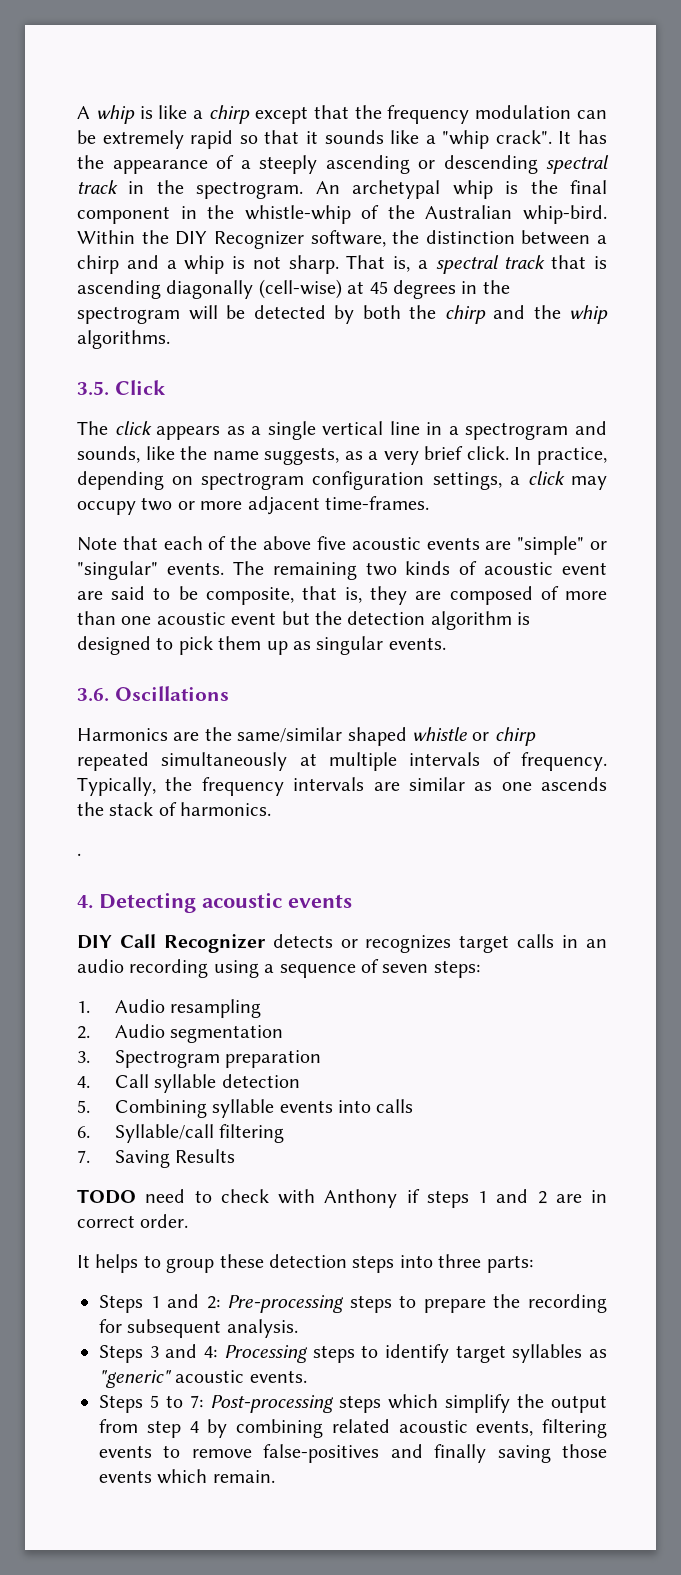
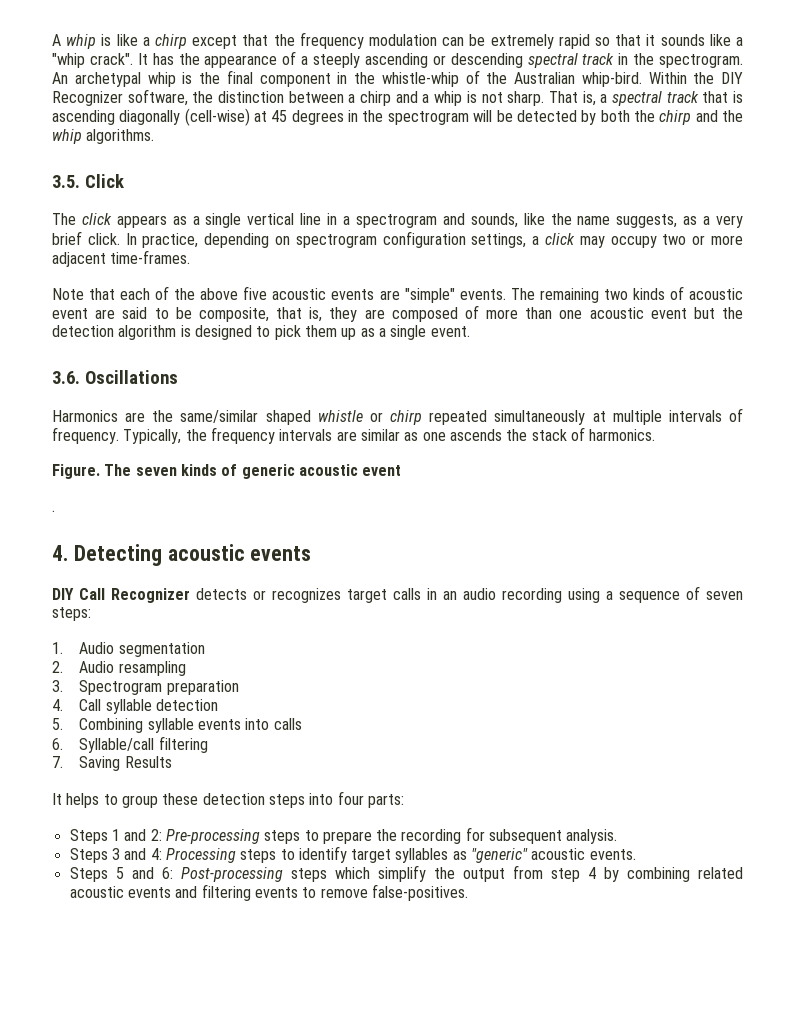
- Note that each of the above five acoustic events are "simple" or "singular" events.
+ Note that each of the above five acoustic events are "simple" events.
- The remaining two kinds of acoustic event are said to be composite, that is, they are composed of more than one acoustic event but the detection algorithm is designed to pick them up as singular events.
+ The remaining two kinds of acoustic event are said to be composite, that is, they are composed of more than one acoustic event but the detection algorithm is designed to pick them up as a single event.
+ Figure. The seven kinds of generic acoustic event
- 1. Audio resampling
+ 1. Audio segmentation
- 2. Audio segmentation
+ 2. Audio resampling
- TODO need to check with Anthony if steps 1 and 2 are in correct order.
- It helps to group these detection steps into three parts:
+ It helps to group these detection steps into four parts:
- Steps 5 to 7: Post-processing steps which simplify the output from step 4 by combining related acoustic events, filtering events to remove false-positives and finally saving those events which remain.
+ Steps 5 and 6: Post-processing steps which simplify the output from step 4 by combining related acoustic events and filtering events to remove false-positives.

